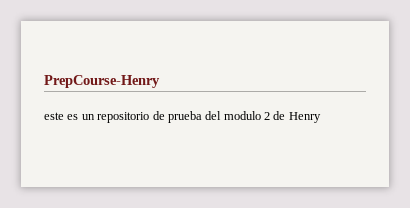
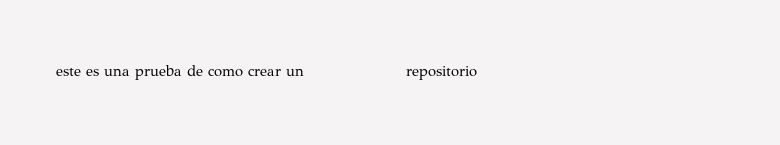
- PrepCourse-Henry
- este es un repositorio de prueba del modulo 2 de Henry
+ este es una prueba de como crear un repositorio

